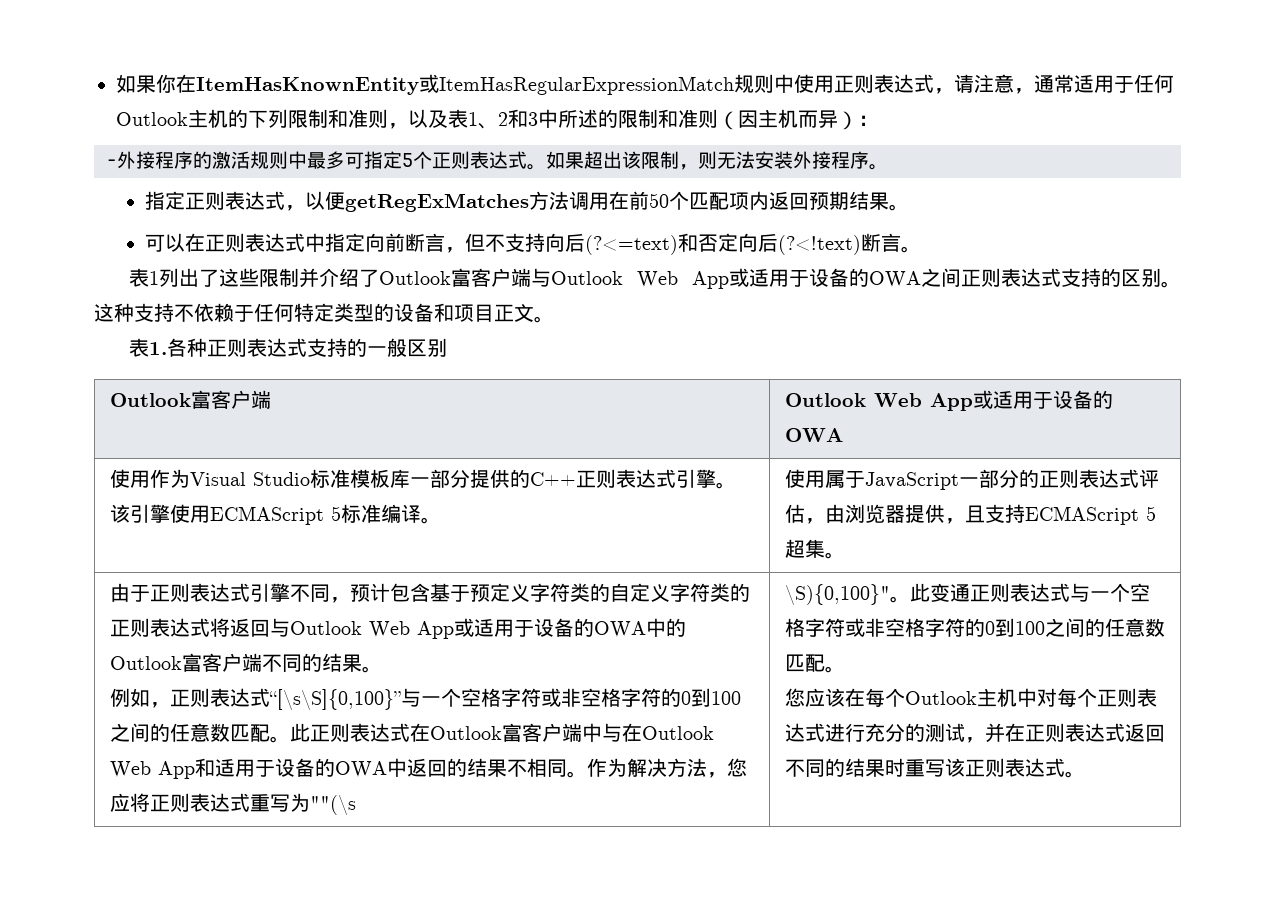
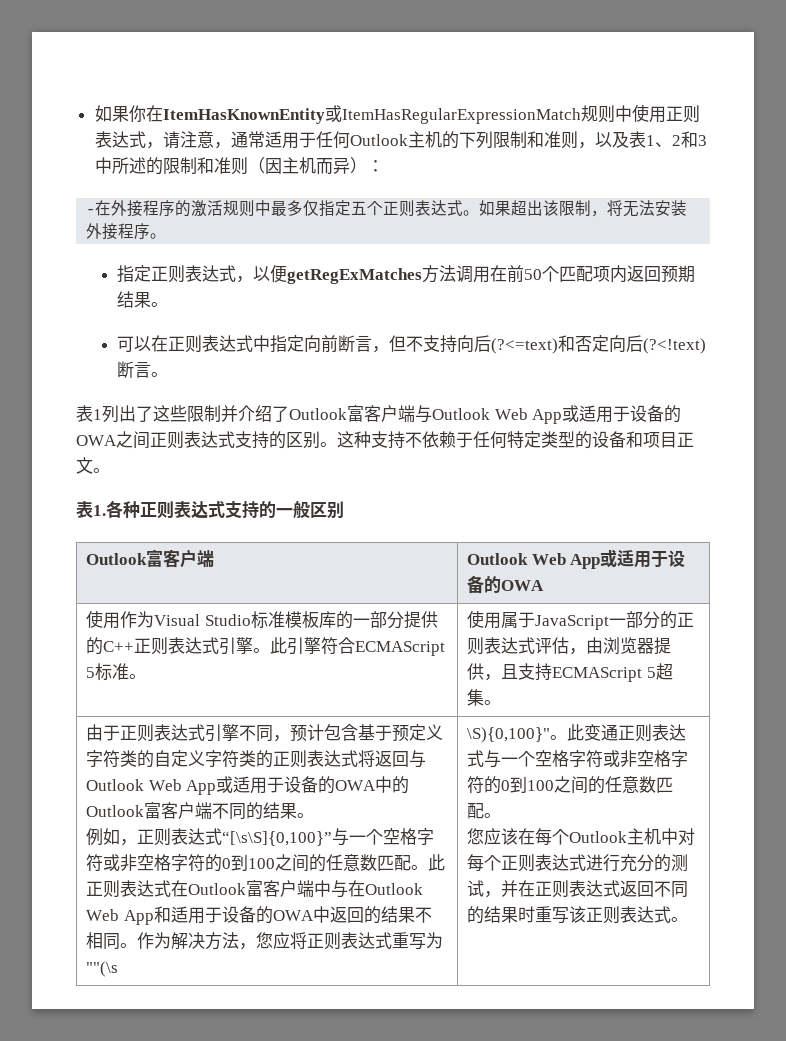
- -外接程序的激活规则中最多可指定5个正则表达式。
+ -在外接程序的激活规则中最多仅指定五个正则表达式。
- 如果超出该限制，则无法安装外接程序。
+ 如果超出该限制，将无法安装外接程序。
- 使用作为Visual Studio标准模板库一部分提供的C++正则表达式引擎。该引擎使用ECMAScript 5标准编译。 | 使用属于JavaScript一部分的正则表达式评估，由浏览器提供，且支持ECMAScript 5超集。
+ 使用作为Visual Studio标准模板库的一部分提供的C++正则表达式引擎。此引擎符合ECMAScript 5标准。 | 使用属于JavaScript一部分的正则表达式评估，由浏览器提供，且支持ECMAScript 5超集。

